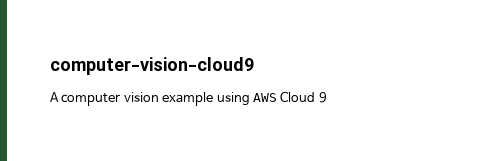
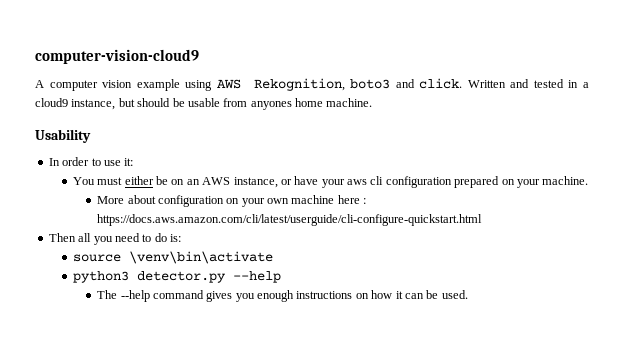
- A computer vision example using AWS Cloud 9
+ A computer vision example using AWS Rekognition, boto3 and click. Written and tested in a cloud9 instance, but should be usable from anyones home machine.
+ Usability
+ In order to use it:
+ You must either be on an AWS instance, or have your aws cli configuration prepared on your machine.
+ More about configuration on your own machine here : https://docs.aws.amazon.com/cli/latest/userguide/cli-configure-quickstart.html
+ Then all you need to do is:
+ source \venv\bin\activate
+ python3 detector.py --help
+ The --help command gives you enough instructions on how it can be used.

